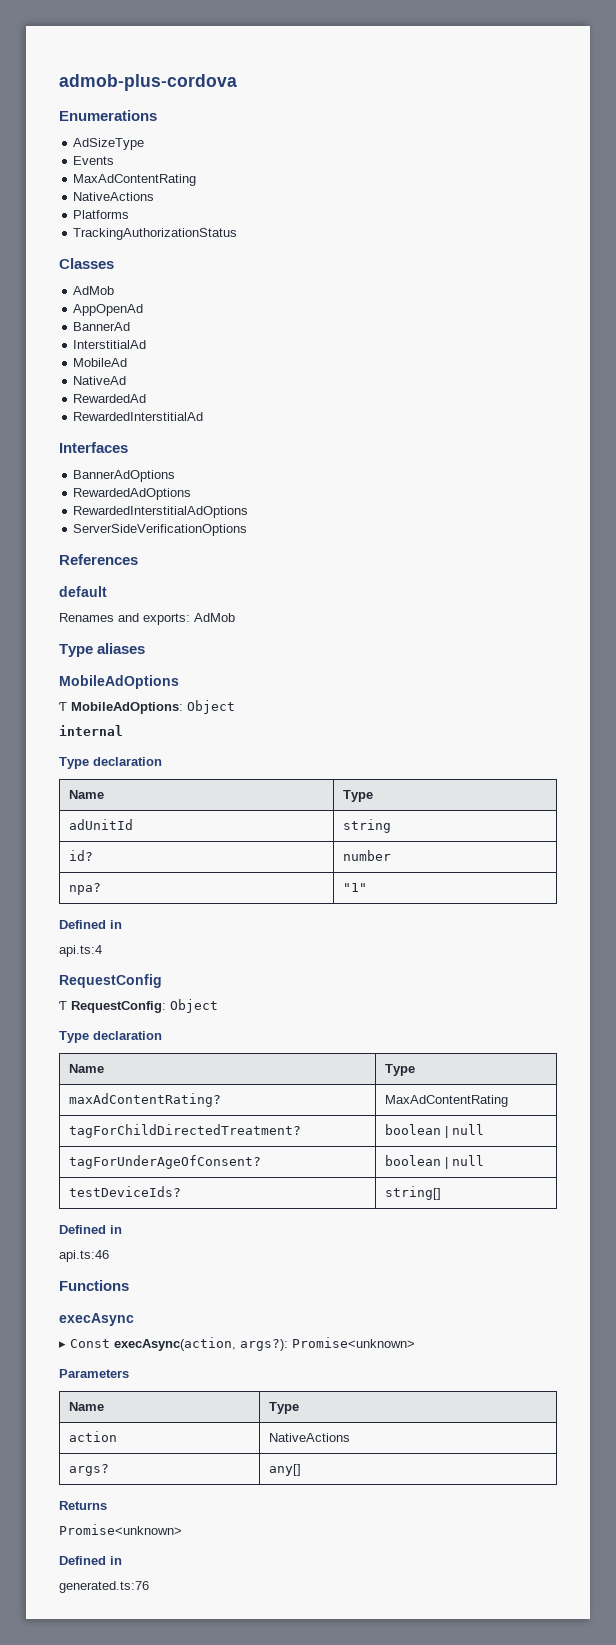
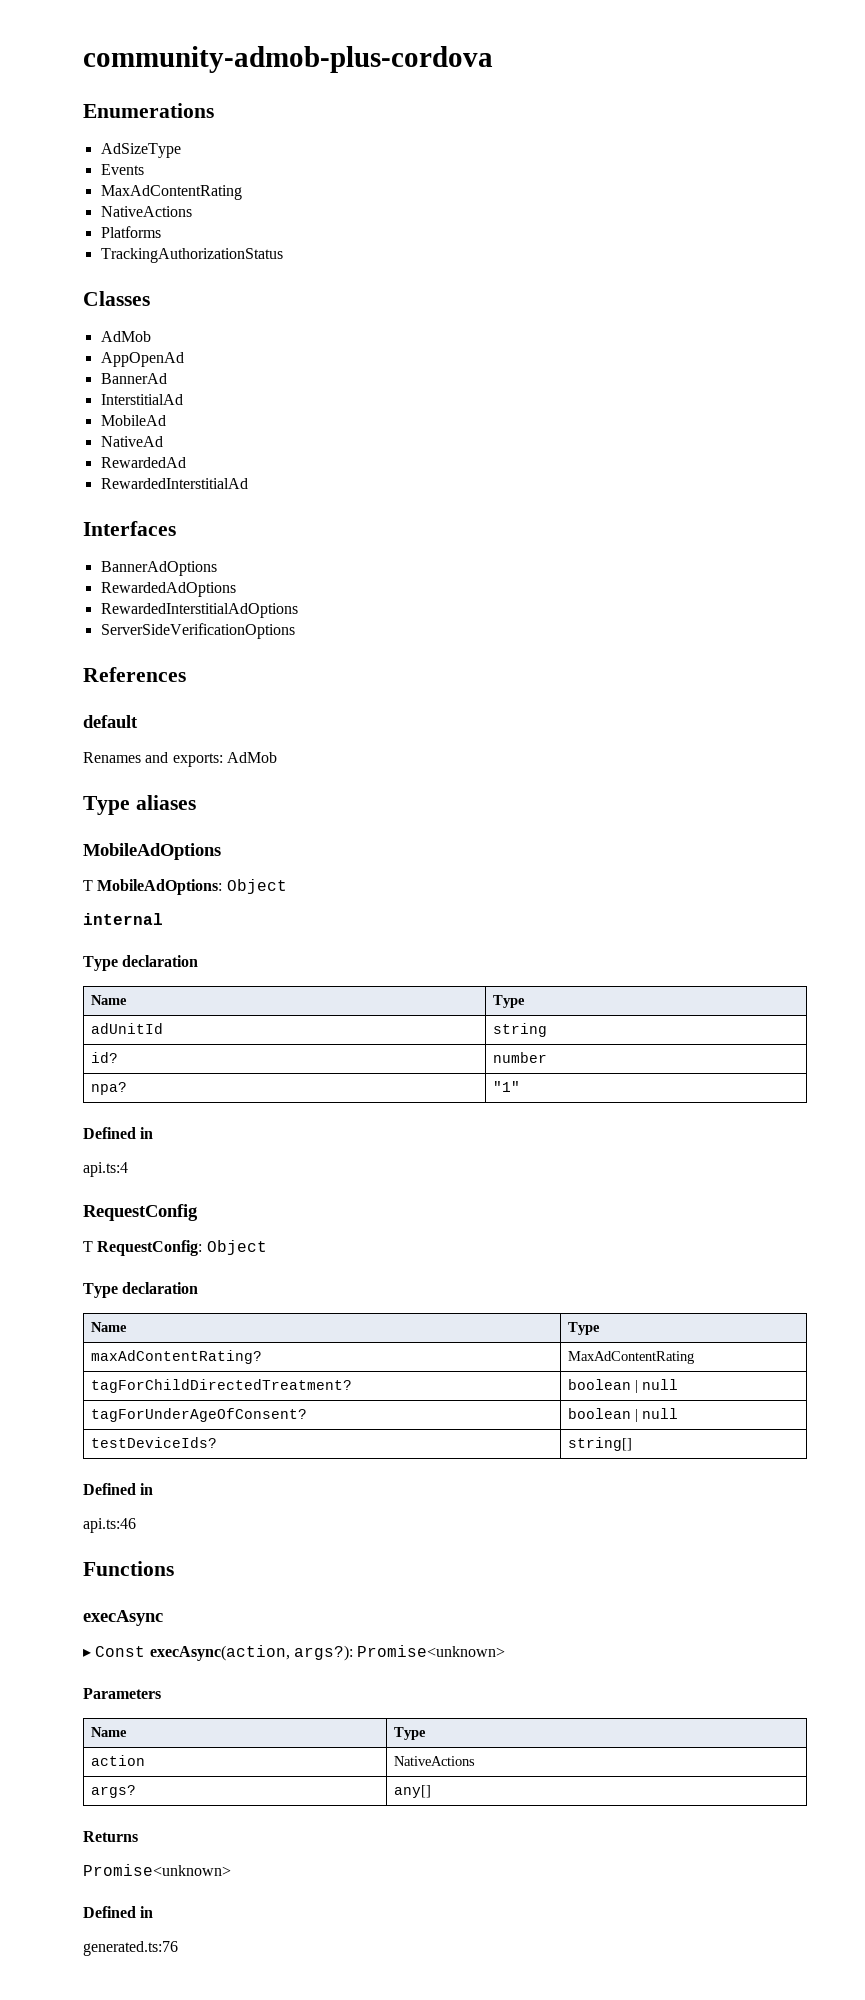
- admob-plus-cordova
+ community-admob-plus-cordova

